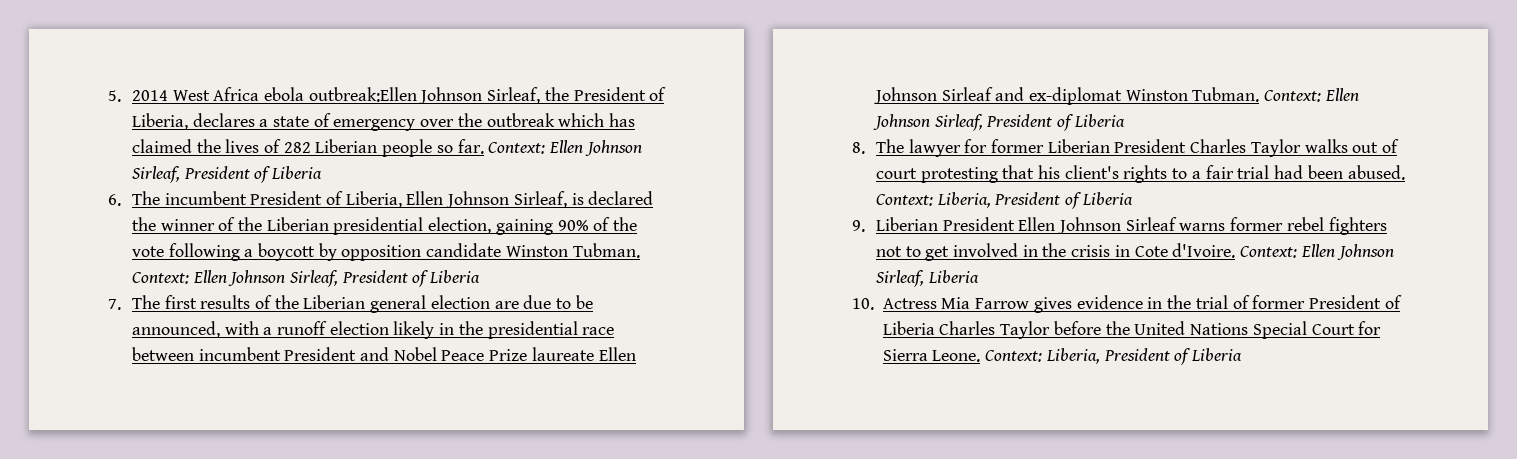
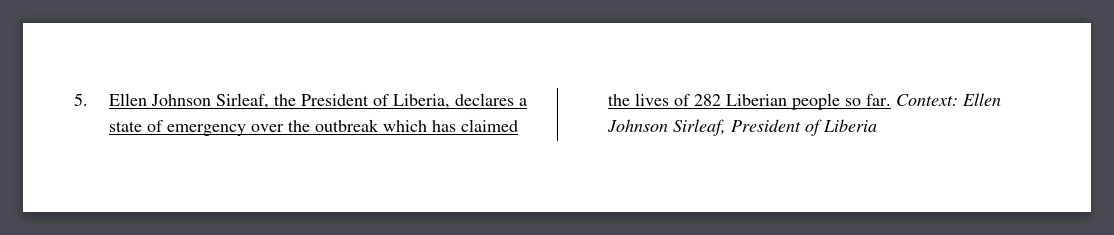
- 5. 2014 West Africa ebola outbreak:Ellen Johnson Sirleaf, the President of Liberia, declares a state of emergency over the outbreak which has claimed the lives of 282 Liberian people so far.
+ 5. Ellen Johnson Sirleaf, the President of Liberia, declares a state of emergency over the outbreak which has claimed the lives of 282 Liberian people so far.
- 6. The incumbent President of Liberia, Ellen Johnson Sirleaf, is declared the winner of the Liberian presidential election, gaining 90% of the vote following a boycott by opposition candidate Winston Tubman. Context: Ellen Johnson Sirleaf, President of Liberia
- 7. The first results of the Liberian general election are due to be announced, with a runoff election likely in the presidential race between incumbent President and Nobel Peace Prize laureate Ellen Johnson Sirleaf and ex-diplomat Winston Tubman. Context: Ellen Johnson Sirleaf, President of Liberia
- 8. The lawyer for former Liberian President Charles Taylor walks out of court protesting that his client's rights to a fair trial had been abused. Context: Liberia, President of Liberia
- 9. Liberian President Ellen Johnson Sirleaf warns former rebel fighters not to get involved in the crisis in Cote d'Ivoire. Context: Ellen Johnson Sirleaf, Liberia
- 10. Actress Mia Farrow gives evidence in the trial of former President of Liberia Charles Taylor before the United Nations Special Court for Sierra Leone. Context: Liberia, President of Liberia

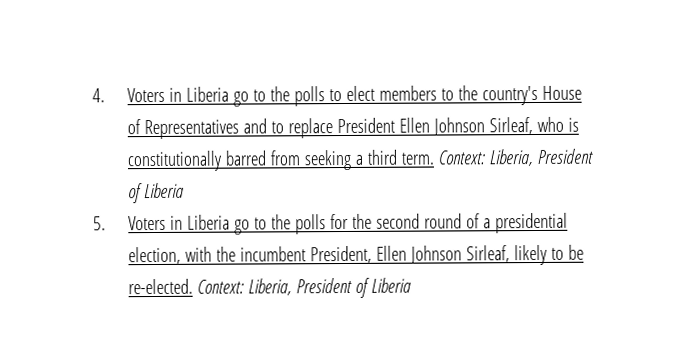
- 5. Ellen Johnson Sirleaf, the President of Liberia, declares a state of emergency over the outbreak which has claimed the lives of 282 Liberian people so far. Context: Ellen Johnson Sirleaf, President of Liberia
+ 4. Voters in Liberia go to the polls to elect members to the country's House of Representatives and to replace President Ellen Johnson Sirleaf, who is constitutionally barred from seeking a third term. Context: Liberia, President of Liberia
+ 5. Voters in Liberia go to the polls for the second round of a presidential election, with the incumbent President, Ellen Johnson Sirleaf, likely to be re-elected. Context: Liberia, President of Liberia

